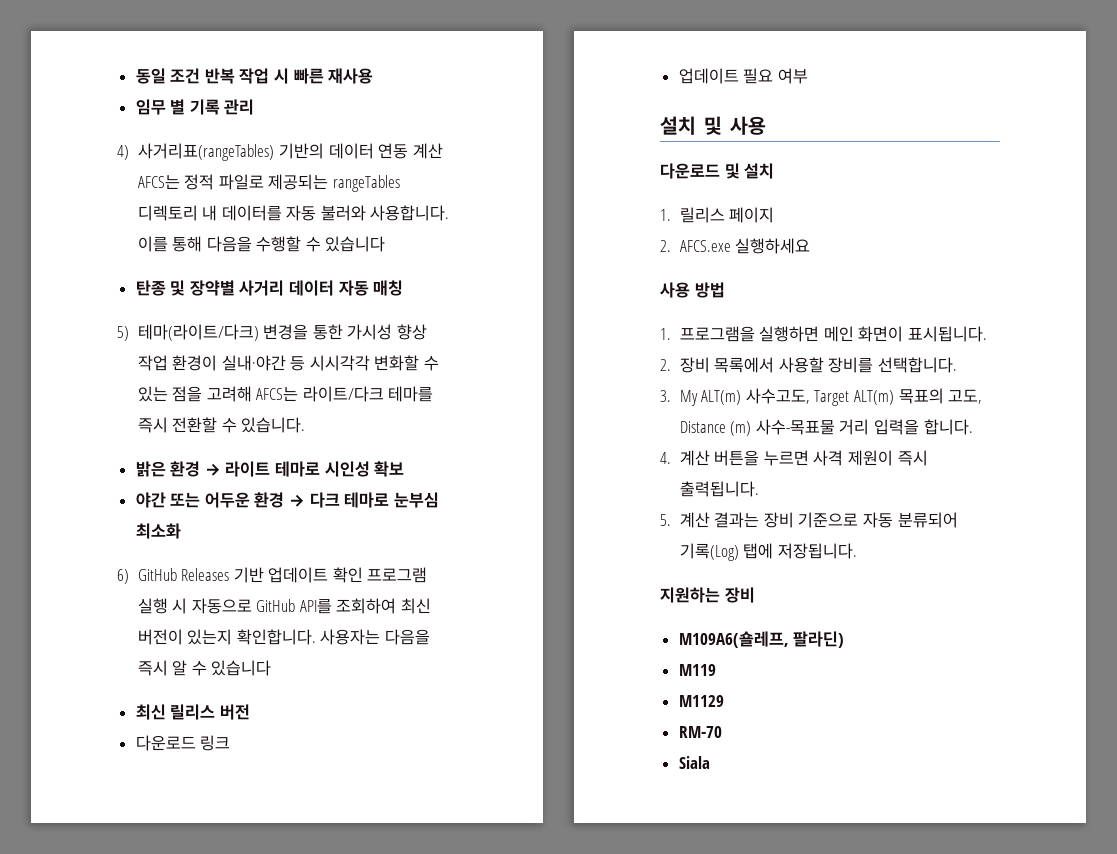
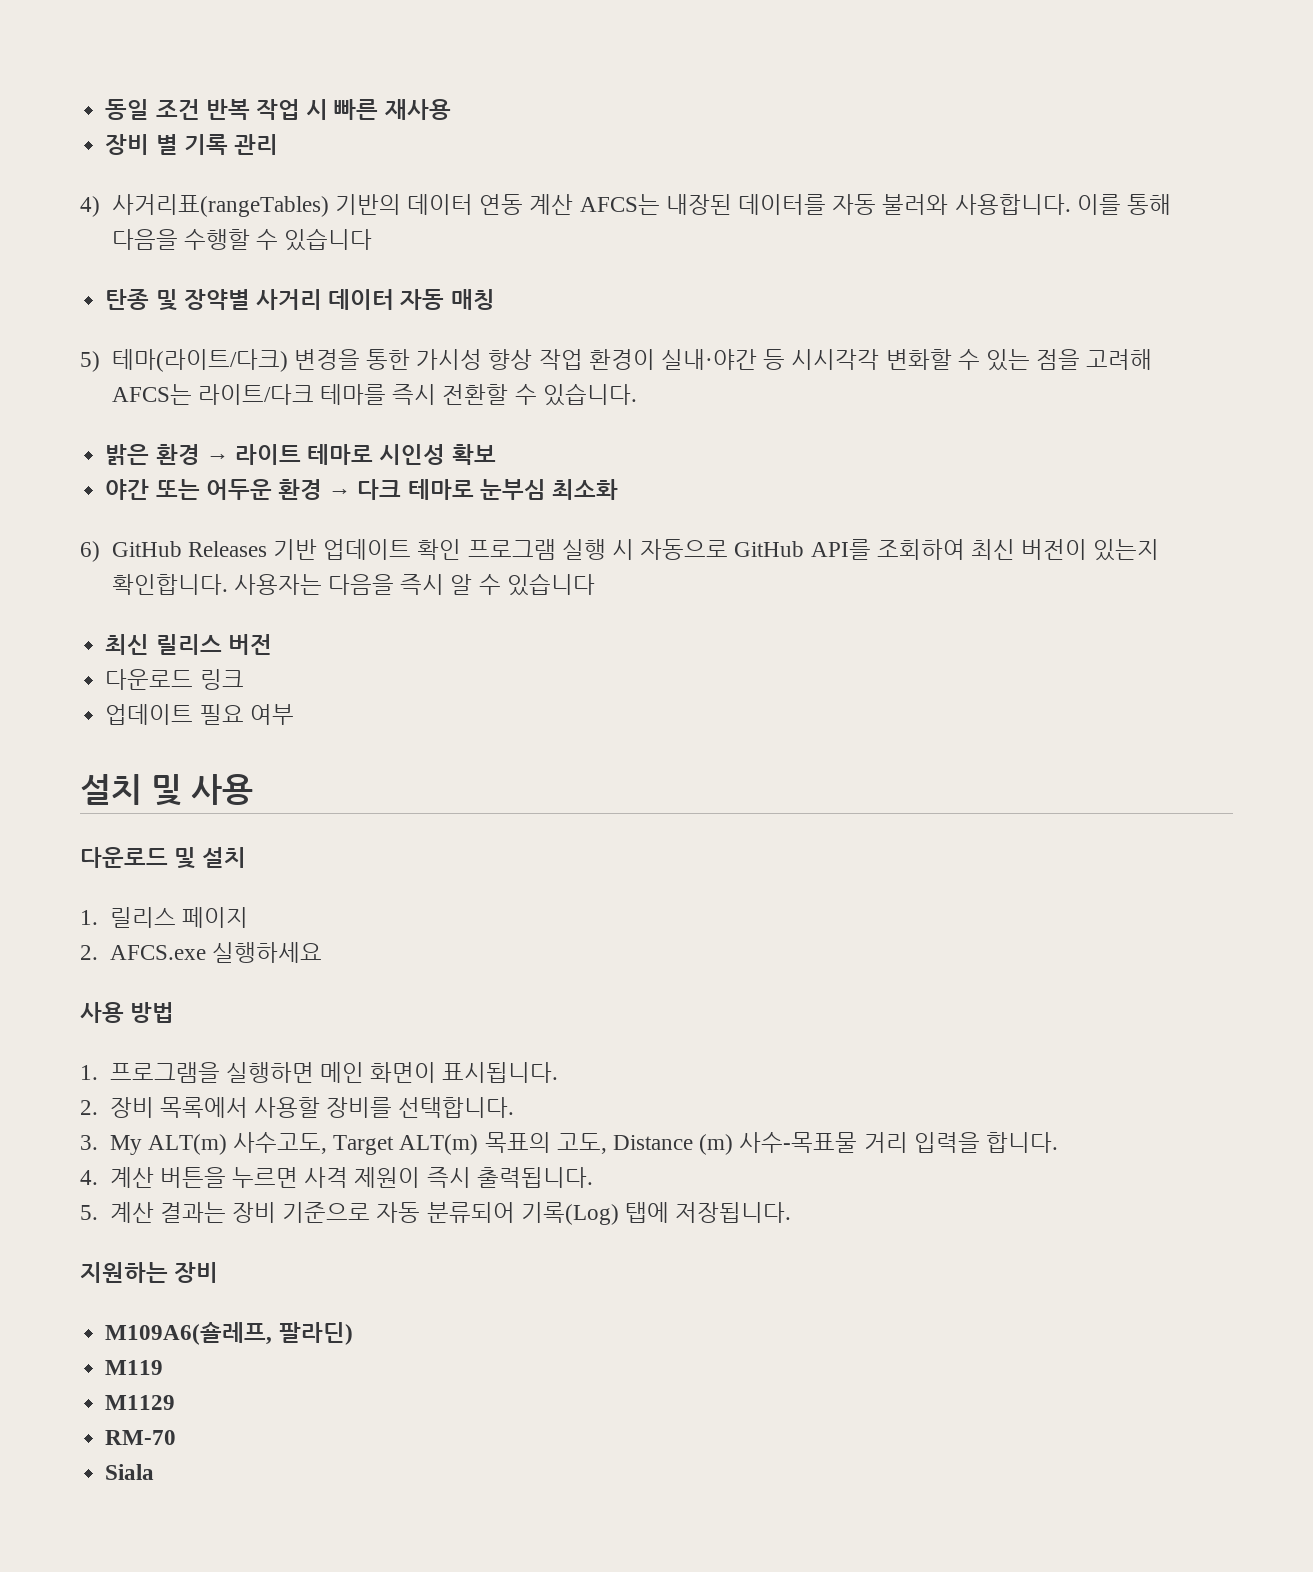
- 임무 별 기록 관리
+ 장비 별 기록 관리
- 4) 사거리표(rangeTables) 기반의 데이터 연동 계산 AFCS는 정적 파일로 제공되는 rangeTables 디렉토리 내 데이터를 자동 불러와 사용합니다.
+ 4) 사거리표(rangeTables) 기반의 데이터 연동 계산 AFCS는 내장된 데이터를 자동 불러와 사용합니다.

